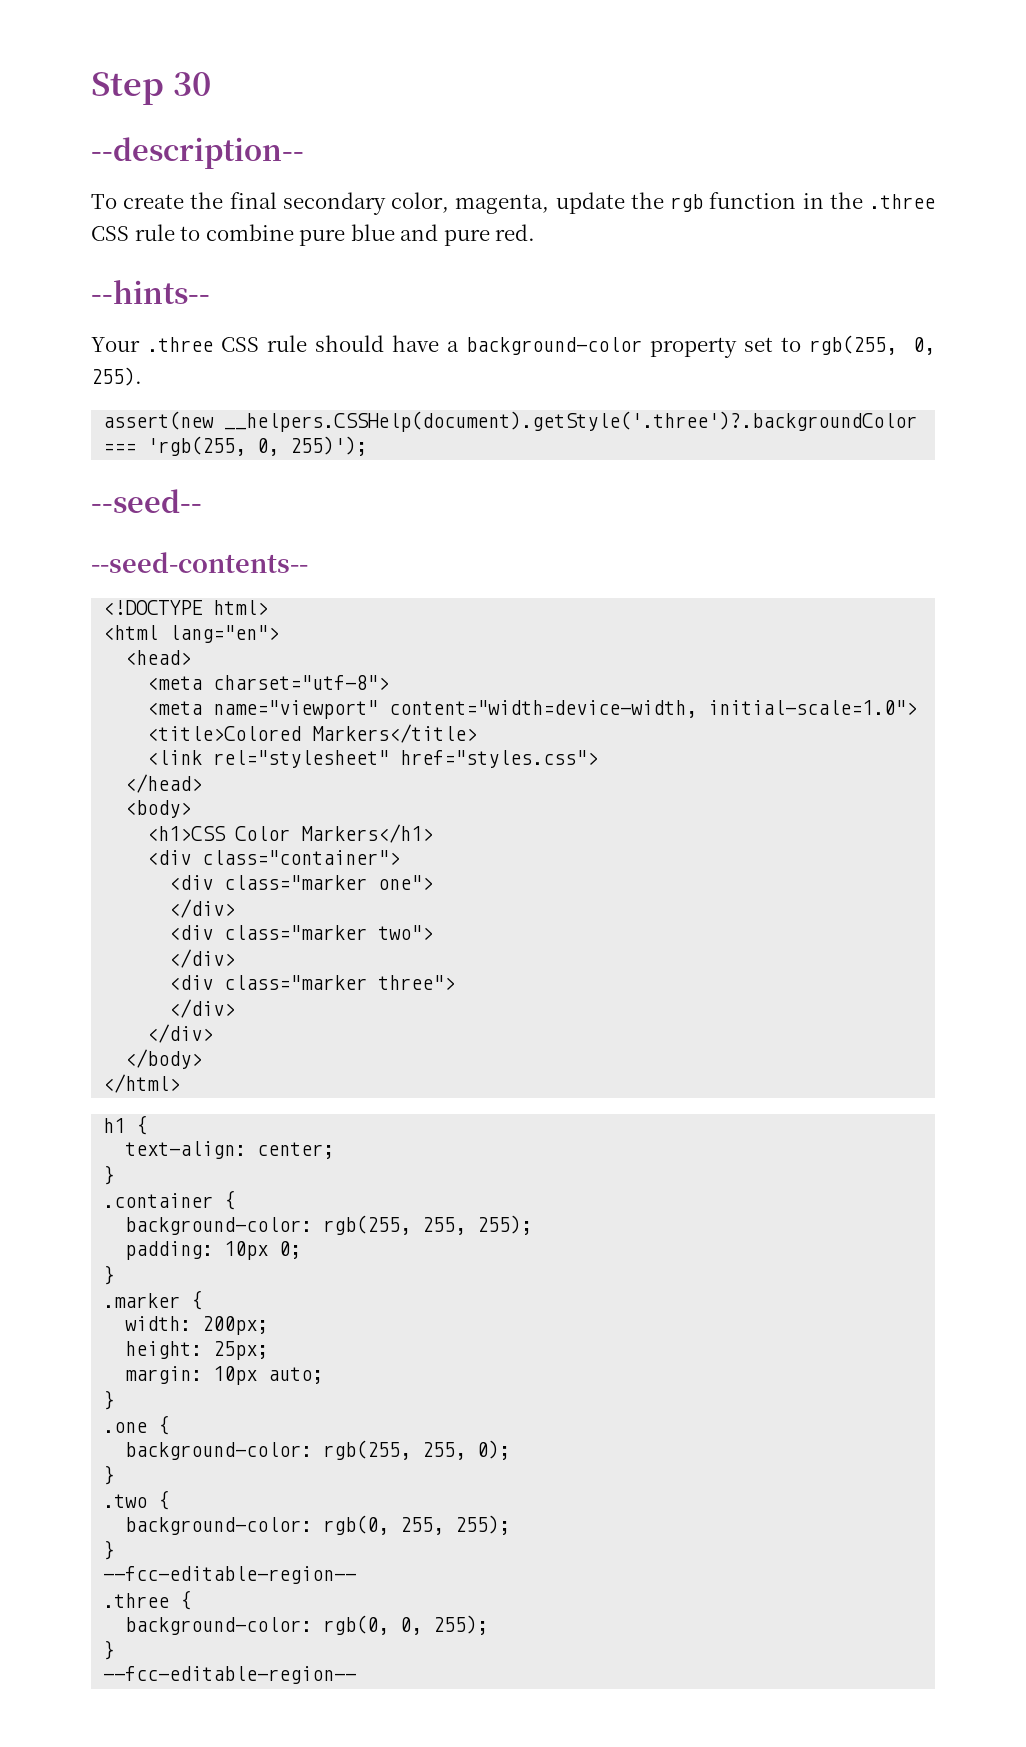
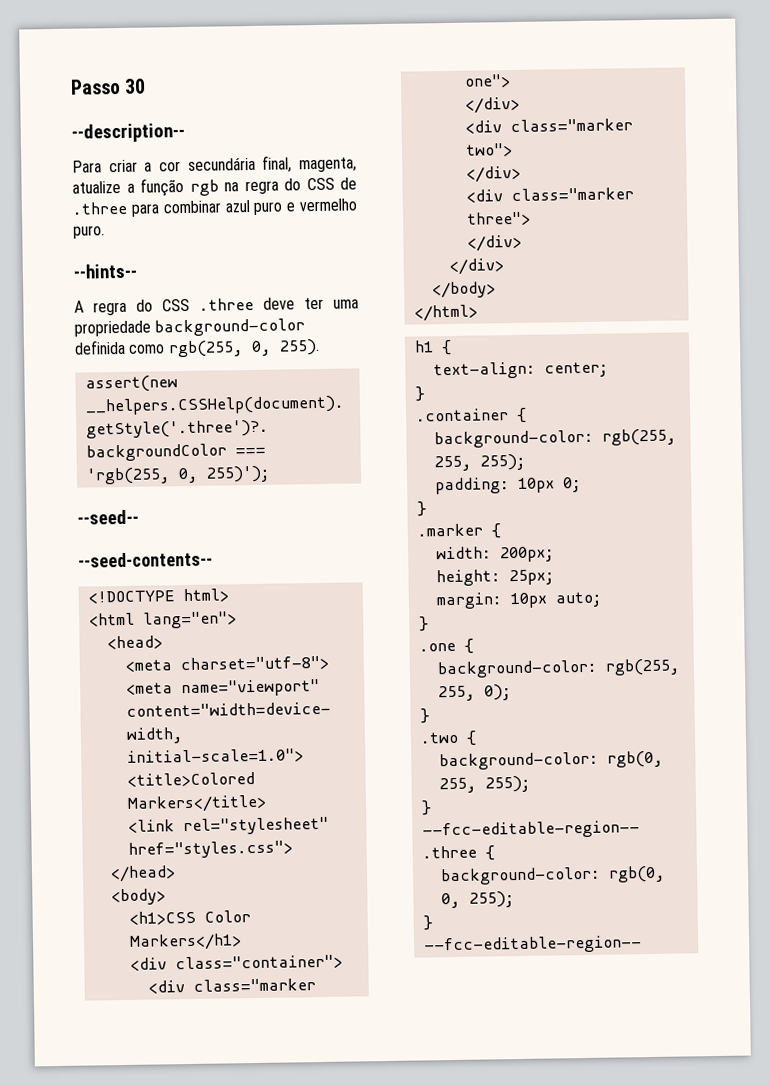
- Step 30
+ Passo 30
- To create the final secondary color, magenta, update the rgb function in the .three CSS rule to combine pure blue and pure red.
+ Para criar a cor secundária final, magenta, atualize a função rgb na regra do CSS de .three para combinar azul puro e vermelho puro.
  --hints--
- Your .three CSS rule should have a background-color property set to rgb(255, 0, 255).
+ A regra do CSS .three deve ter uma propriedade background-color definida como rgb(255, 0, 255).

